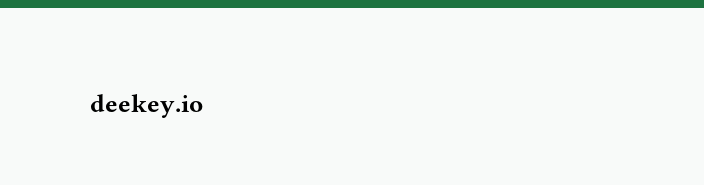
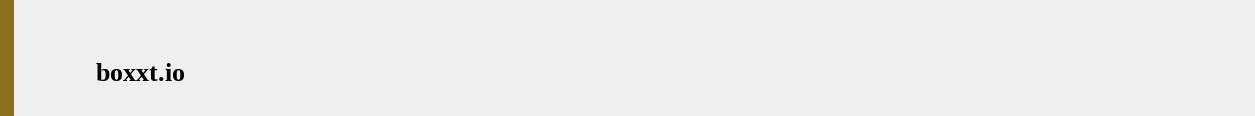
- deekey.io
+ boxxt.io

